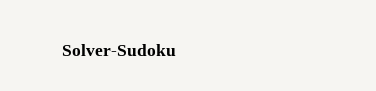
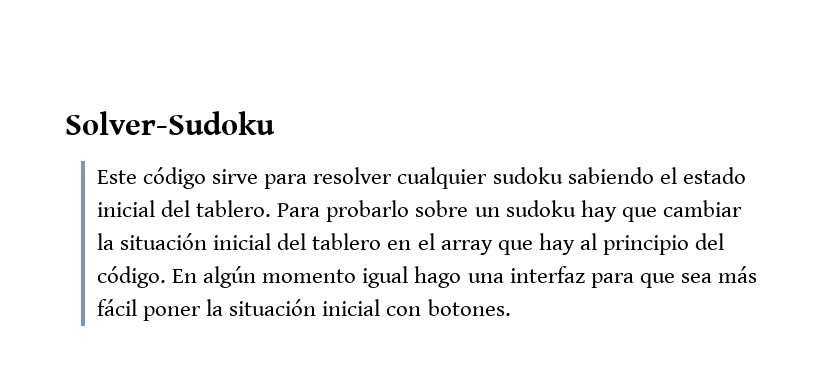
+ Este código sirve para resolver cualquier sudoku sabiendo el estado inicial del tablero. Para probarlo sobre un sudoku hay que cambiar la situación inicial del tablero en el array que hay al principio del código. En algún momento igual hago una interfaz para que sea más fácil poner la situación inicial con botones.

